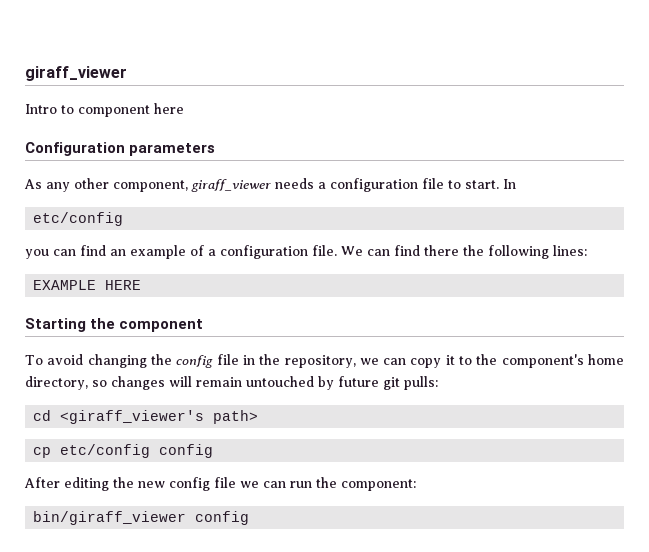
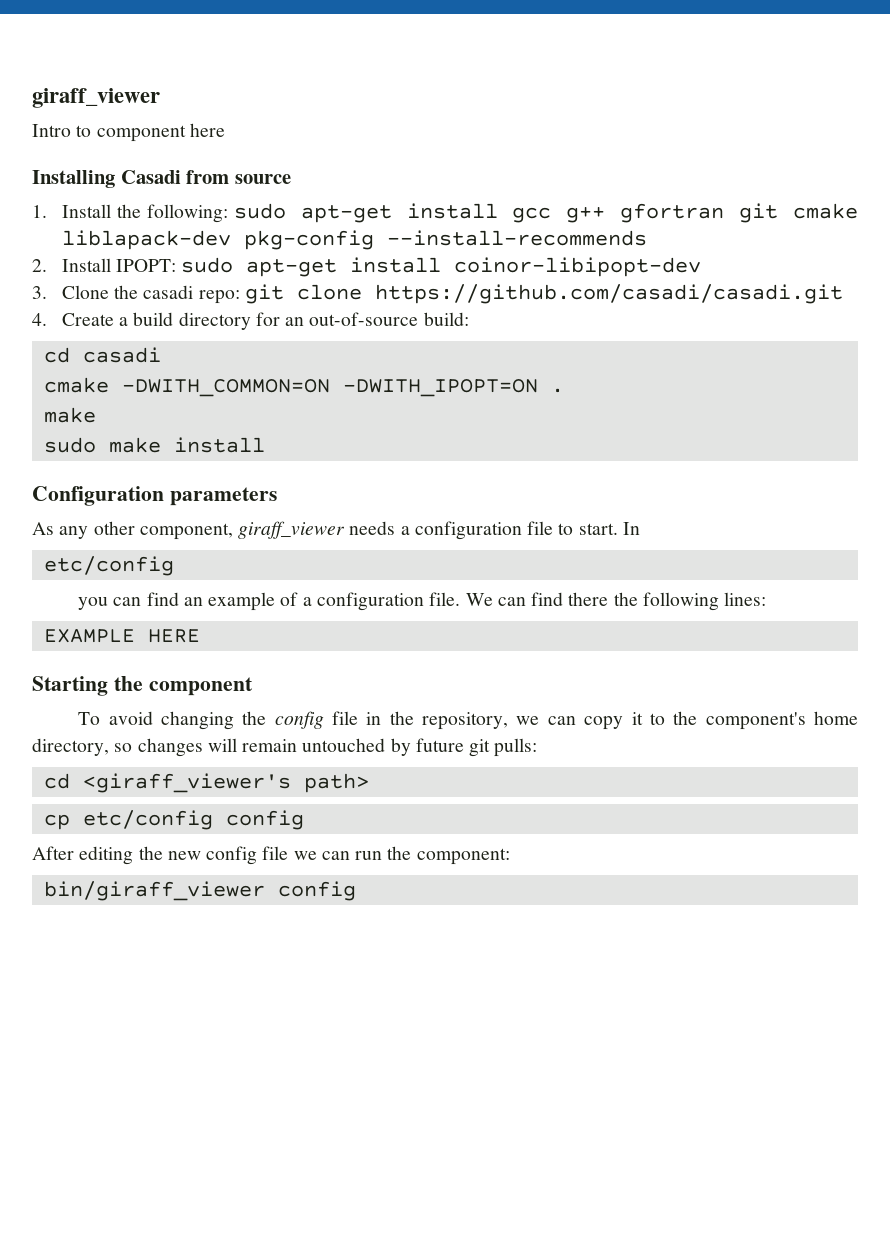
+ Installing Casadi from source
+ 1. Install the following: sudo apt-get install gcc g++ gfortran git cmake liblapack-dev pkg-config --install-recommends
+ 2. Install IPOPT: sudo apt-get install coinor-libipopt-dev
+ 3. Clone the casadi repo: git clone https://github.com/casadi/casadi.git
+ 4. Create a build directory for an out-of-source build:
+ cd casadi
+ cmake -DWITH_COMMON=ON -DWITH_IPOPT=ON .
+ make
+ sudo make install

